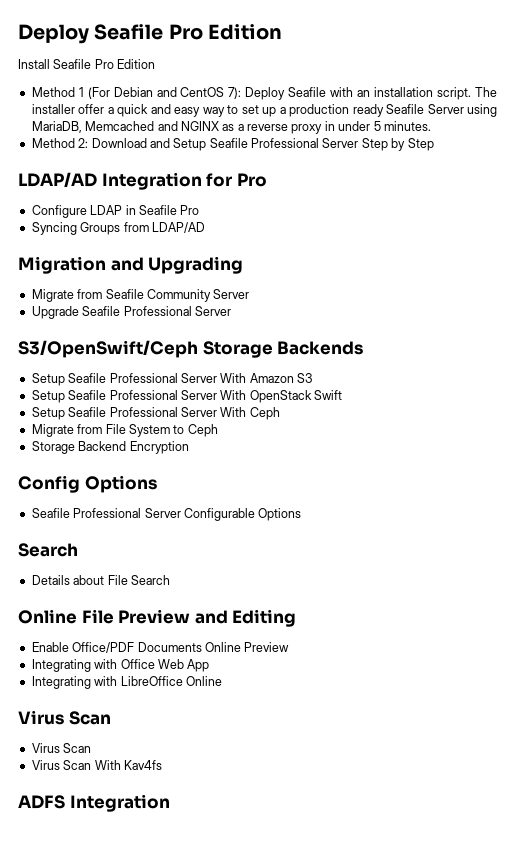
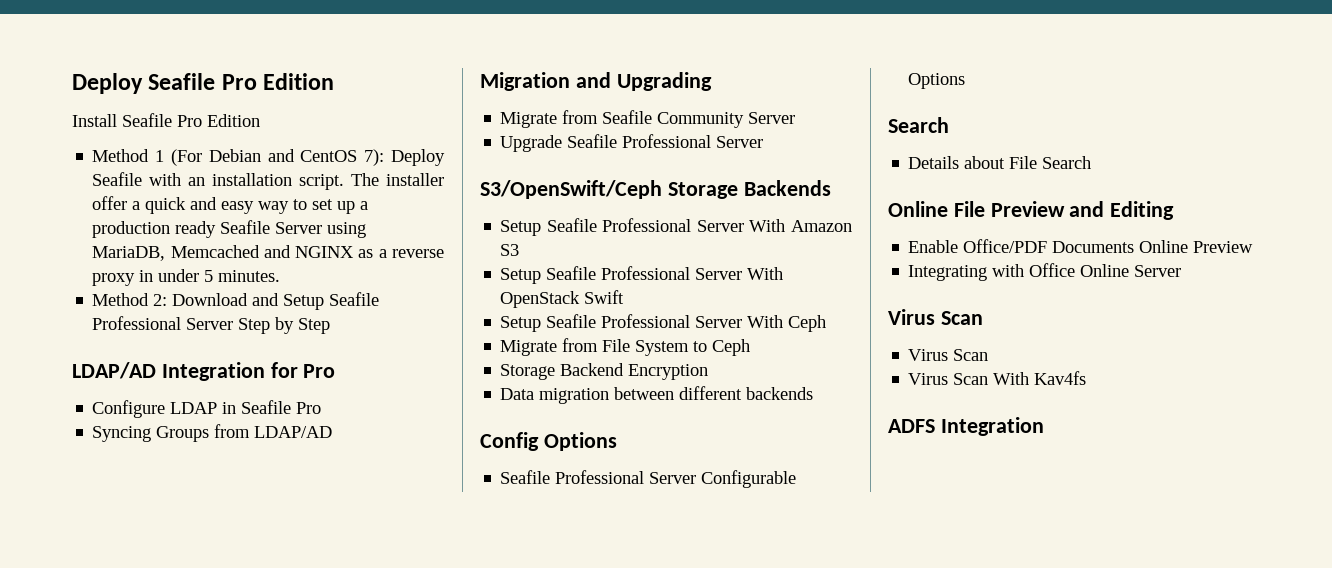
+ Data migration between different backends
- Integrating with Office Web App
- Integrating with LibreOffice Online
+ Integrating with Office Online Server

